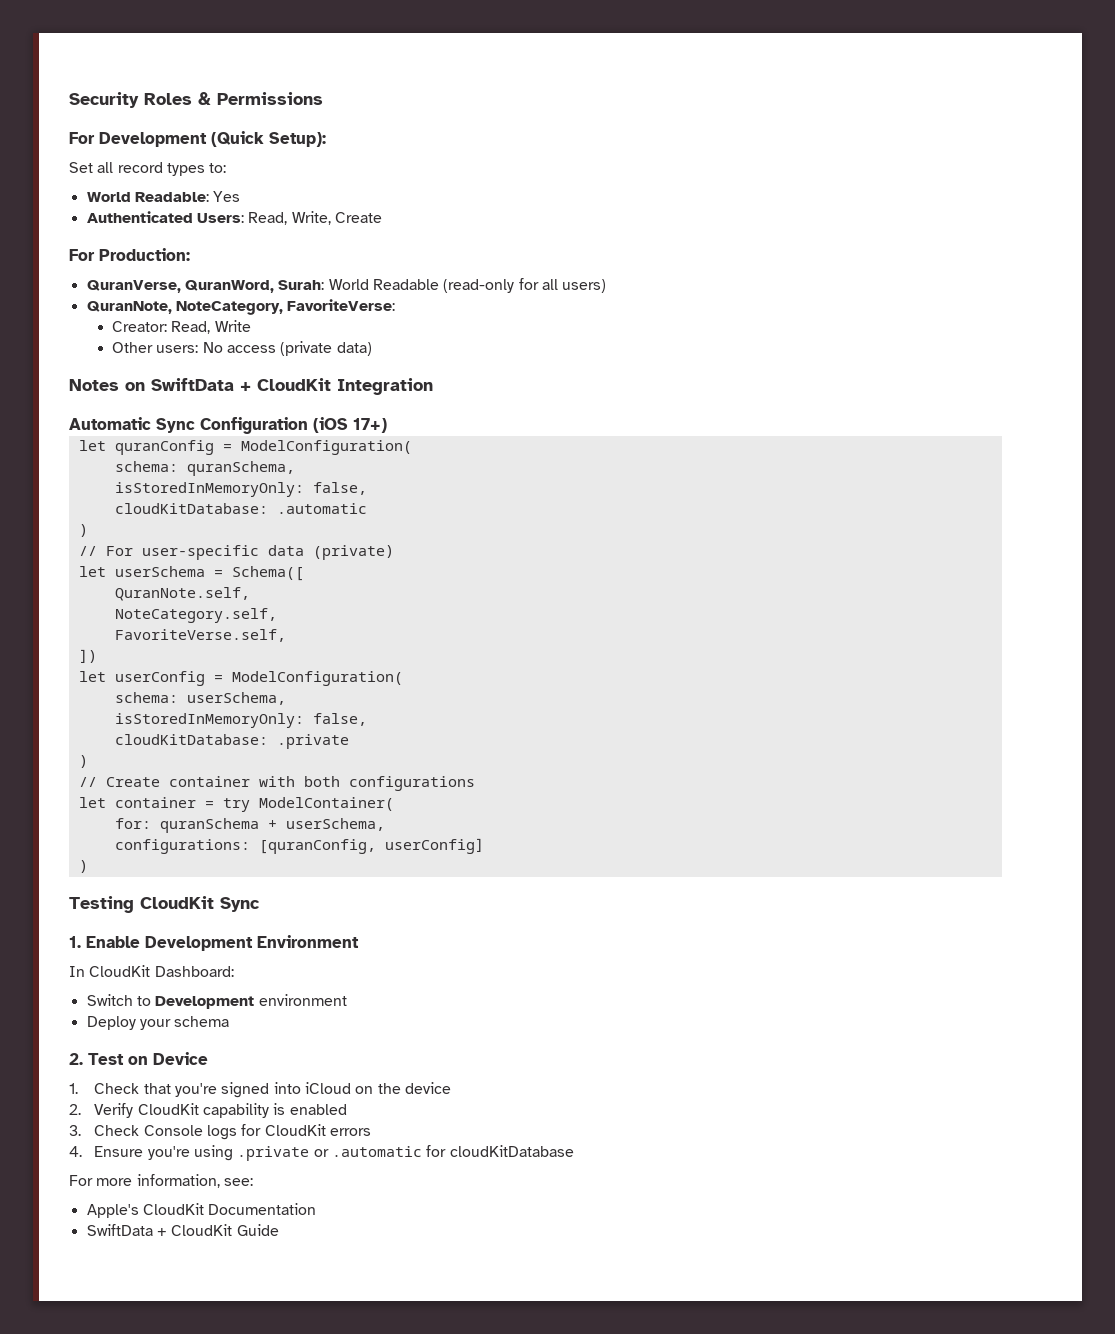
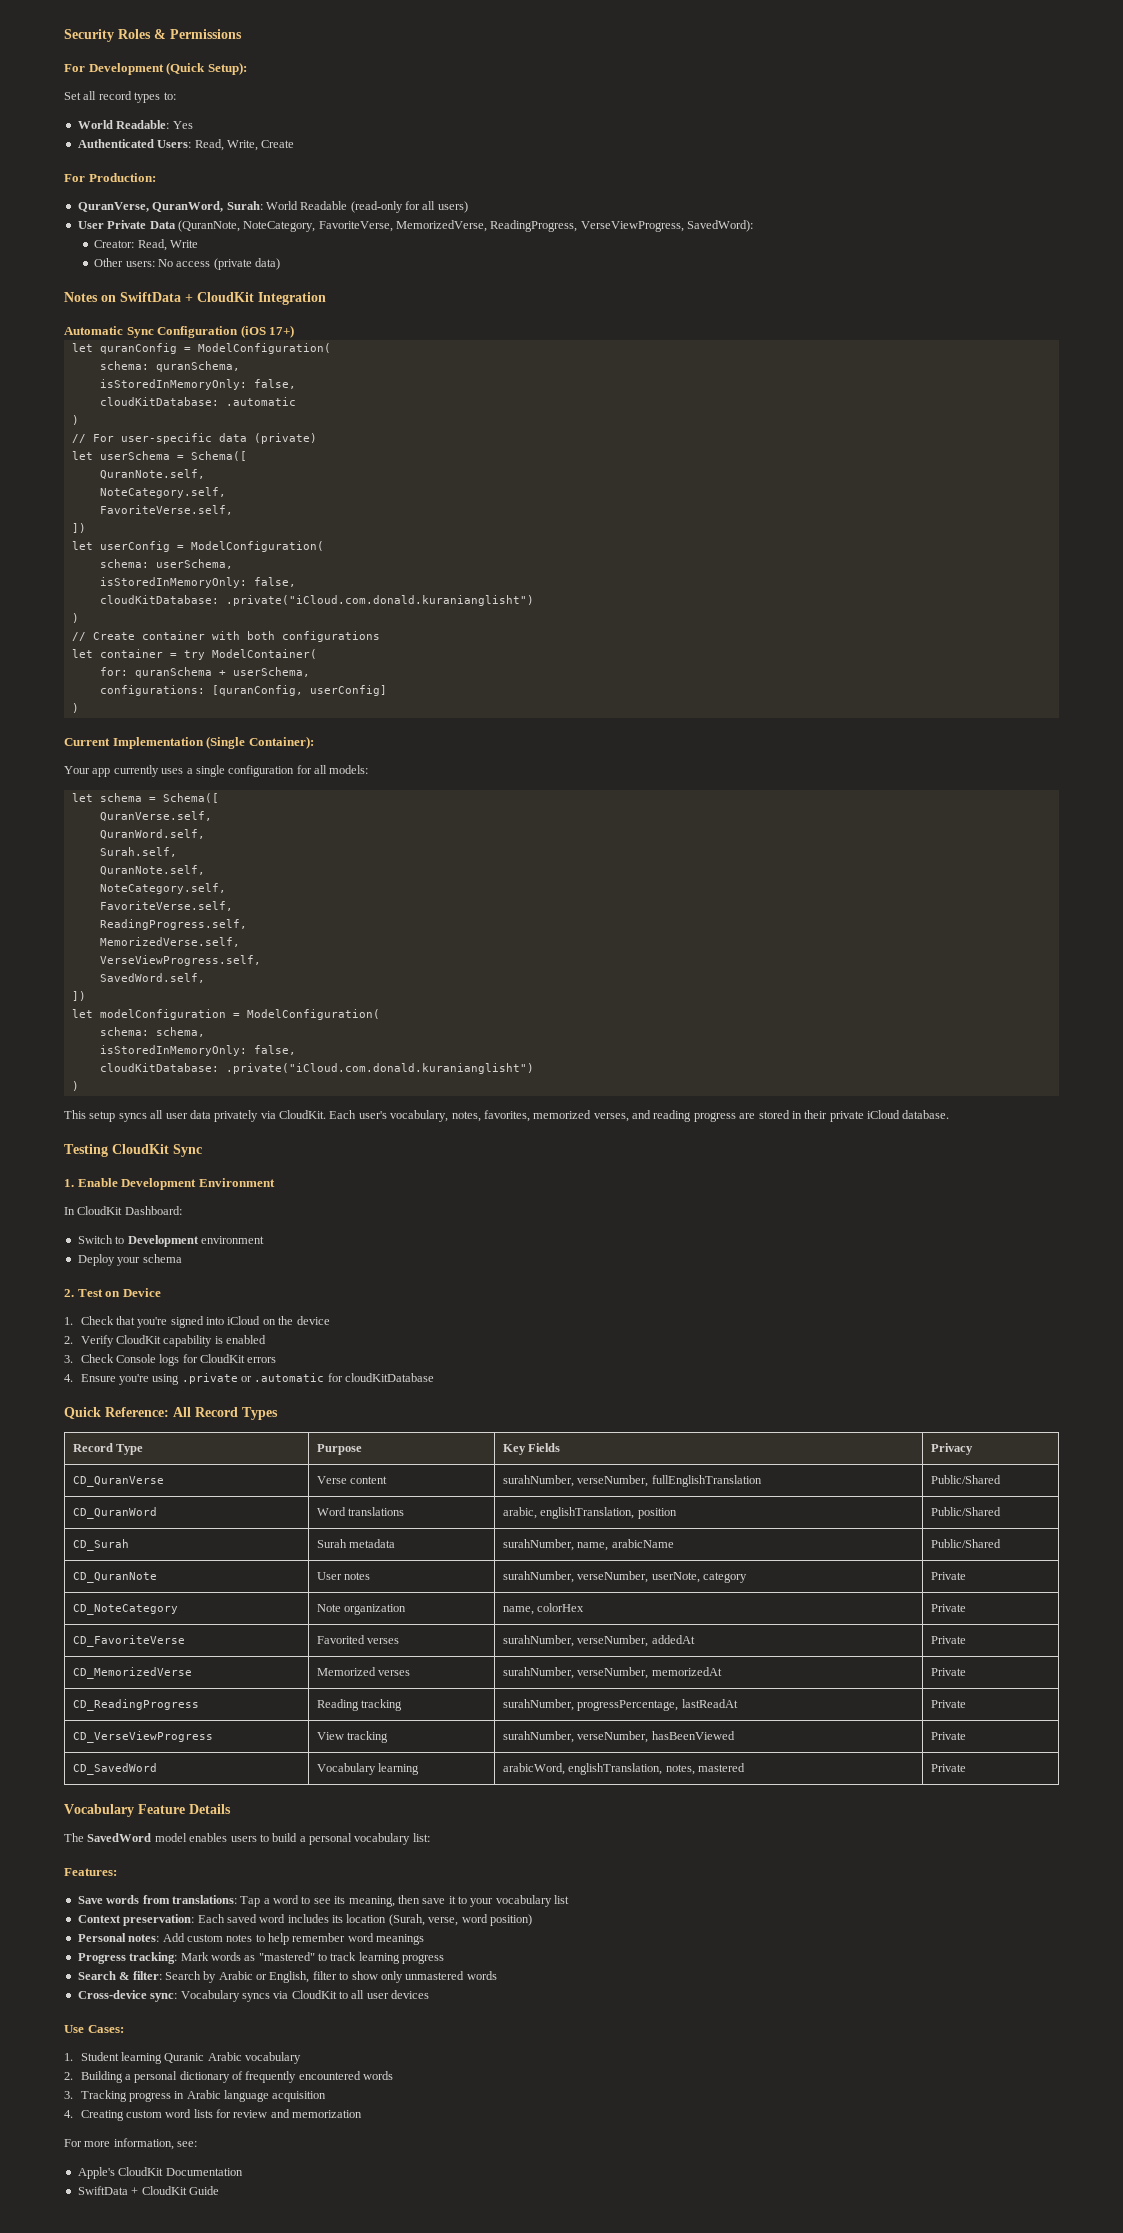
- QuranNote, NoteCategory, FavoriteVerse:
+ User Private Data (QuranNote, NoteCategory, FavoriteVerse, MemorizedVerse, ReadingProgress, VerseViewProgress, SavedWord):
  schema: userSchema,
  isStoredInMemoryOnly: false,
- cloudKitDatabase: .private
+ cloudKitDatabase: .private("iCloud.com.donald.kuranianglisht")
+ Current Implementation (Single Container):
+ Your app currently uses a single configuration for all models:
+ let schema = Schema([
+ QuranVerse.self,
+ QuranWord.self,
+ Surah.self,
+ QuranNote.self,
+ NoteCategory.self,
+ FavoriteVerse.self,
+ ReadingProgress.self,
+ MemorizedVerse.self,
+ VerseViewProgress.self,
+ SavedWord.self,
+ ])
+ let modelConfiguration = ModelConfiguration(
+ schema: schema,
+ isStoredInMemoryOnly: false,
+ cloudKitDatabase: .private("iCloud.com.donald.kuranianglisht")
+ )
+ This setup syncs all user data privately via CloudKit. Each user's vocabulary, notes, favorites, memorized verses, and reading progress are stored in their private iCloud database.
+ Quick Reference: All Record Types
+ Record Type | Purpose | Key Fields | Privacy
+ CD_QuranVerse | Verse content | surahNumber, verseNumber, fullEnglishTranslation | Public/Shared
+ CD_QuranWord | Word translations | arabic, englishTranslation, position | Public/Shared
+ CD_Surah | Surah metadata | surahNumber, name, arabicName | Public/Shared
+ CD_QuranNote | User notes | surahNumber, verseNumber, userNote, category | Private
+ CD_NoteCategory | Note organization | name, colorHex | Private
+ CD_FavoriteVerse | Favorited verses | surahNumber, verseNumber, addedAt | Private
+ CD_MemorizedVerse | Memorized verses | surahNumber, verseNumber, memorizedAt | Private
+ CD_ReadingProgress | Reading tracking | surahNumber, progressPercentage, lastReadAt | Private
+ CD_VerseViewProgress | View tracking | surahNumber, verseNumber, hasBeenViewed | Private
+ CD_SavedWord | Vocabulary learning | arabicWord, englishTranslation, notes, mastered | Private
+ Vocabulary Feature Details
+ The SavedWord model enables users to build a personal vocabulary list:
+ Features:
+ Save words from translations: Tap a word to see its meaning, then save it to your vocabulary list
+ Context preservation: Each saved word includes its location (Surah, verse, word position)
+ Personal notes: Add custom notes to help remember word meanings
+ Progress tracking: Mark words as "mastered" to track learning progress
+ Search & filter: Search by Arabic or English, filter to show only unmastered words
+ Cross-device sync: Vocabulary syncs via CloudKit to all user devices
+ Use Cases:
+ 1. Student learning Quranic Arabic vocabulary
+ 2. Building a personal dictionary of frequently encountered words
+ 3. Tracking progress in Arabic language acquisition
+ 4. Creating custom word lists for review and memorization

